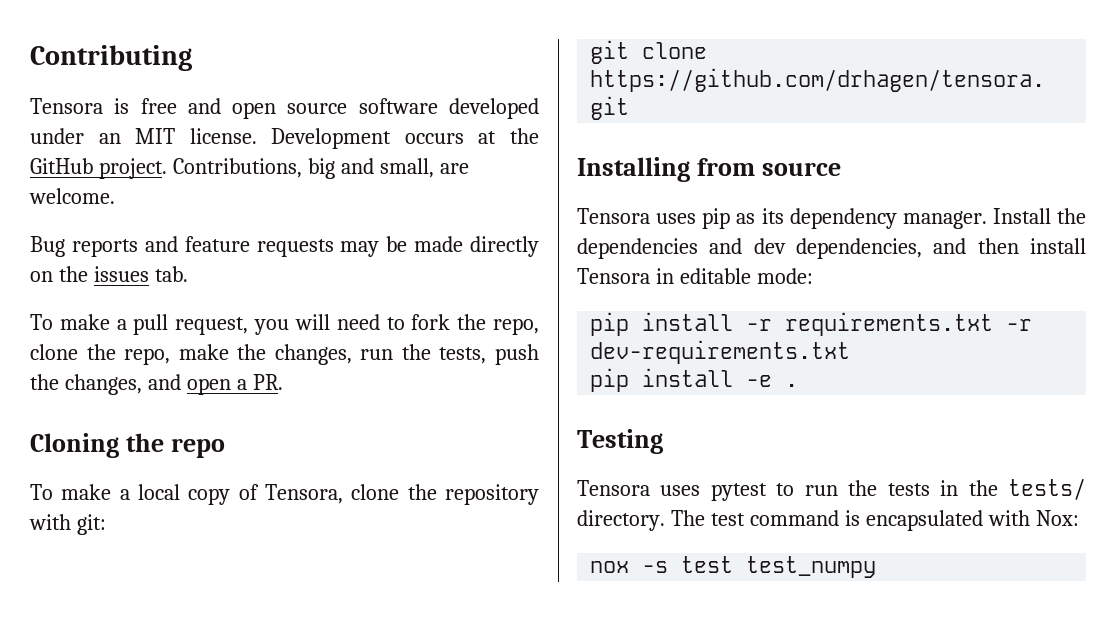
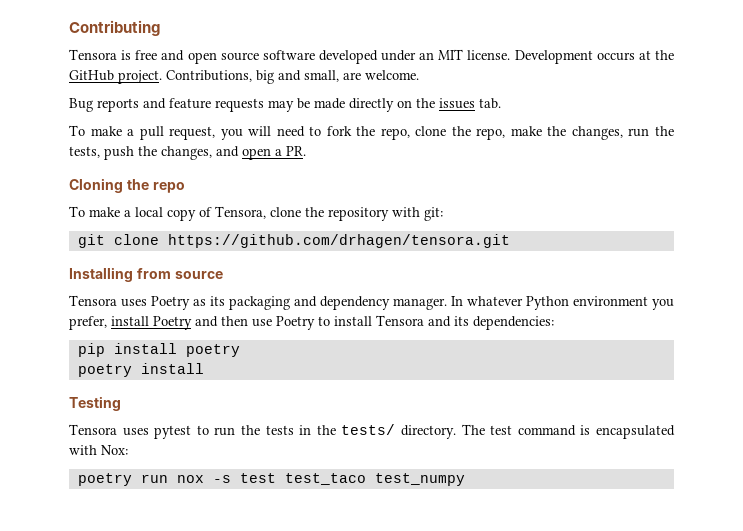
- Tensora uses pip as its dependency manager. Install the dependencies and dev dependencies, and then install Tensora in editable mode:
- pip install -r requirements.txt -r dev-requirements.txt
- pip install -e .
+ Tensora uses Poetry as its packaging and dependency manager. In whatever Python environment you prefer, install Poetry and then use Poetry to install Tensora and its dependencies:
+ pip install poetry
+ poetry install
- nox -s test test_numpy
+ poetry run nox -s test test_taco test_numpy

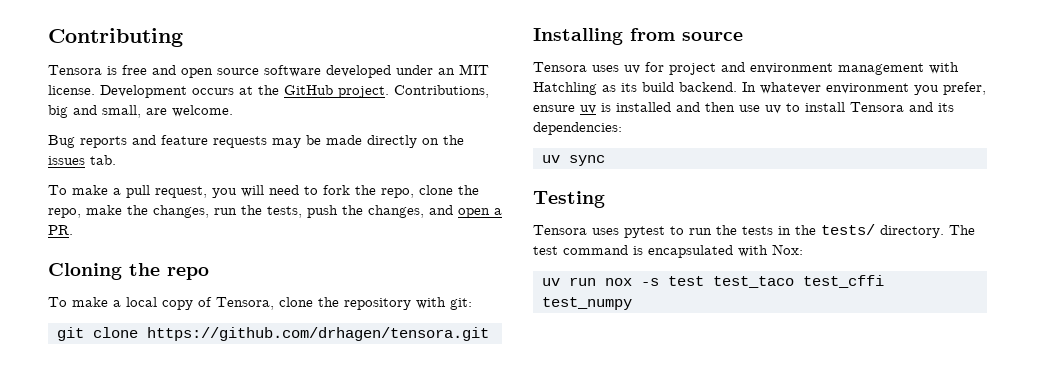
- Tensora uses Poetry as its packaging and dependency manager.
+ Tensora uses uv for project and environment management with Hatchling as its build backend.
- In whatever Python environment you prefer, install Poetry and then use Poetry to install Tensora and its dependencies:
+ In whatever environment you prefer, ensure uv is installed and then use uv to install Tensora and its dependencies:
- pip install poetry
- poetry install
+ uv sync
- poetry run nox -s test test_taco test_numpy
+ uv run nox -s test test_taco test_cffi test_numpy

